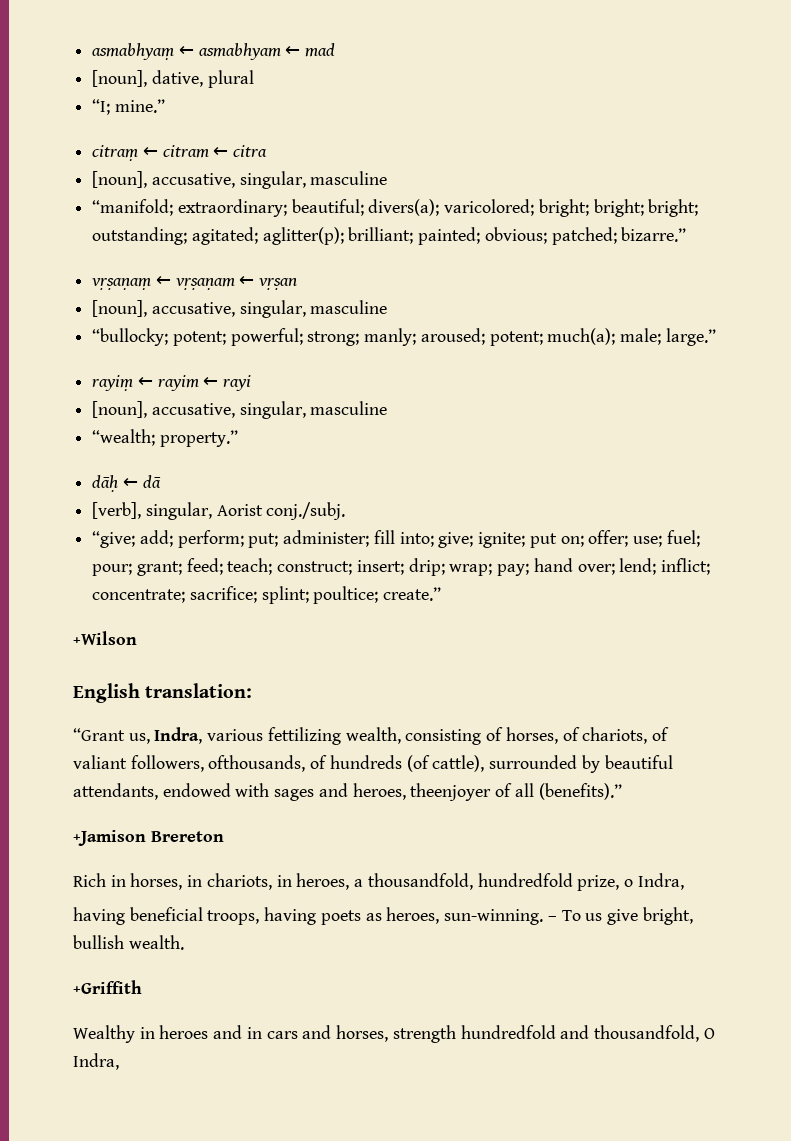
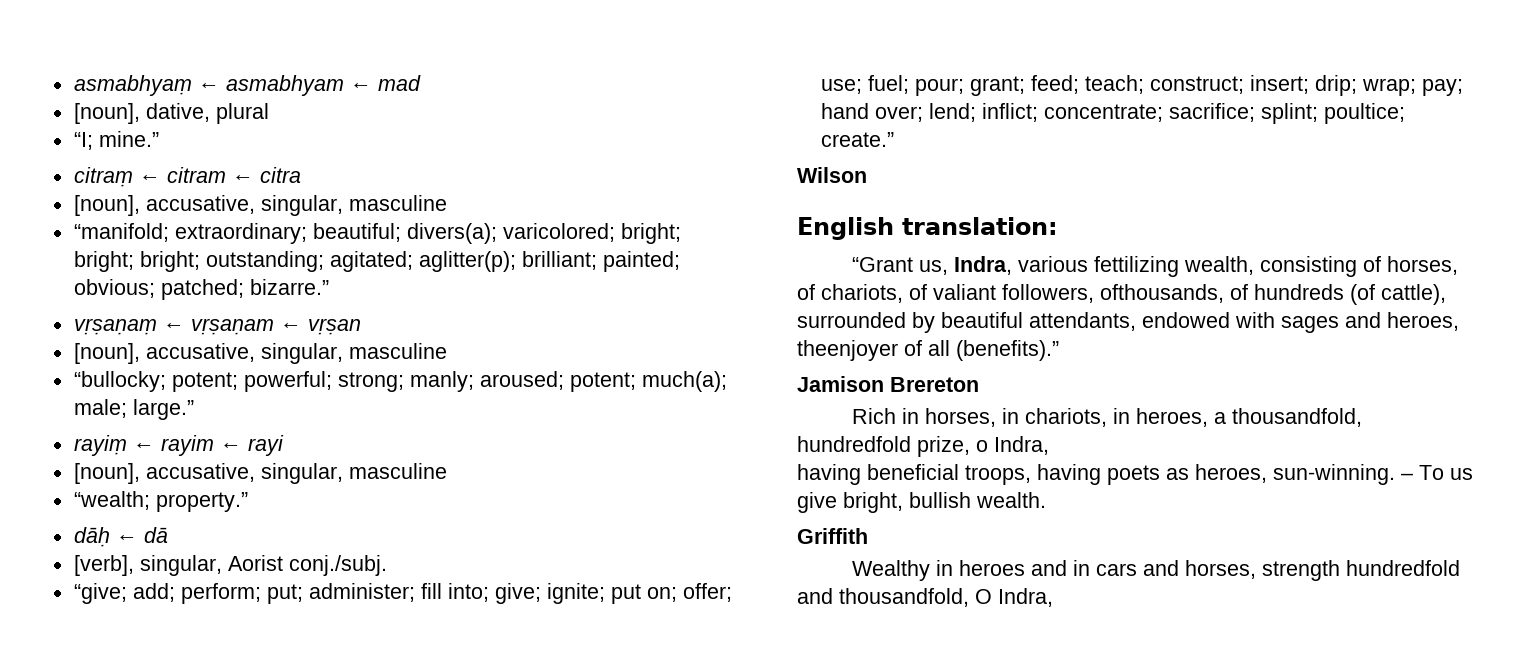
- +Wilson
+ Wilson
- +Jamison Brereton
+ Jamison Brereton
- +Griffith
+ Griffith

